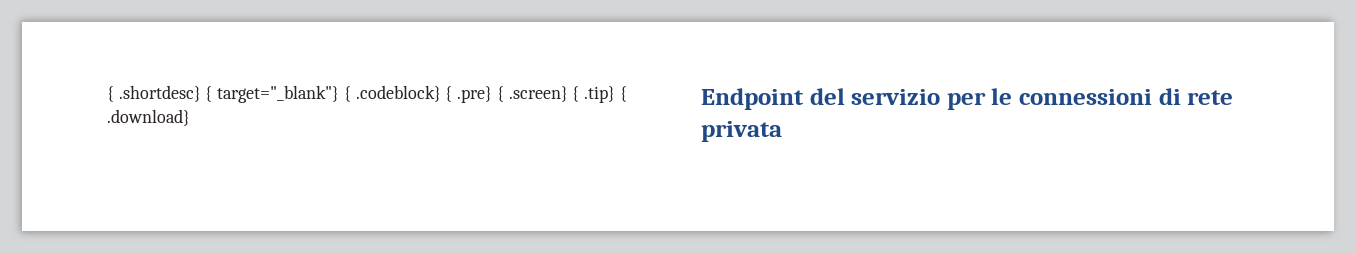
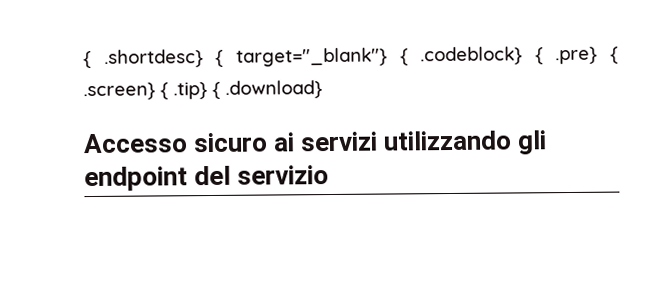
- Endpoint del servizio per le connessioni di rete privata
+ Accesso sicuro ai servizi utilizzando gli endpoint del servizio

